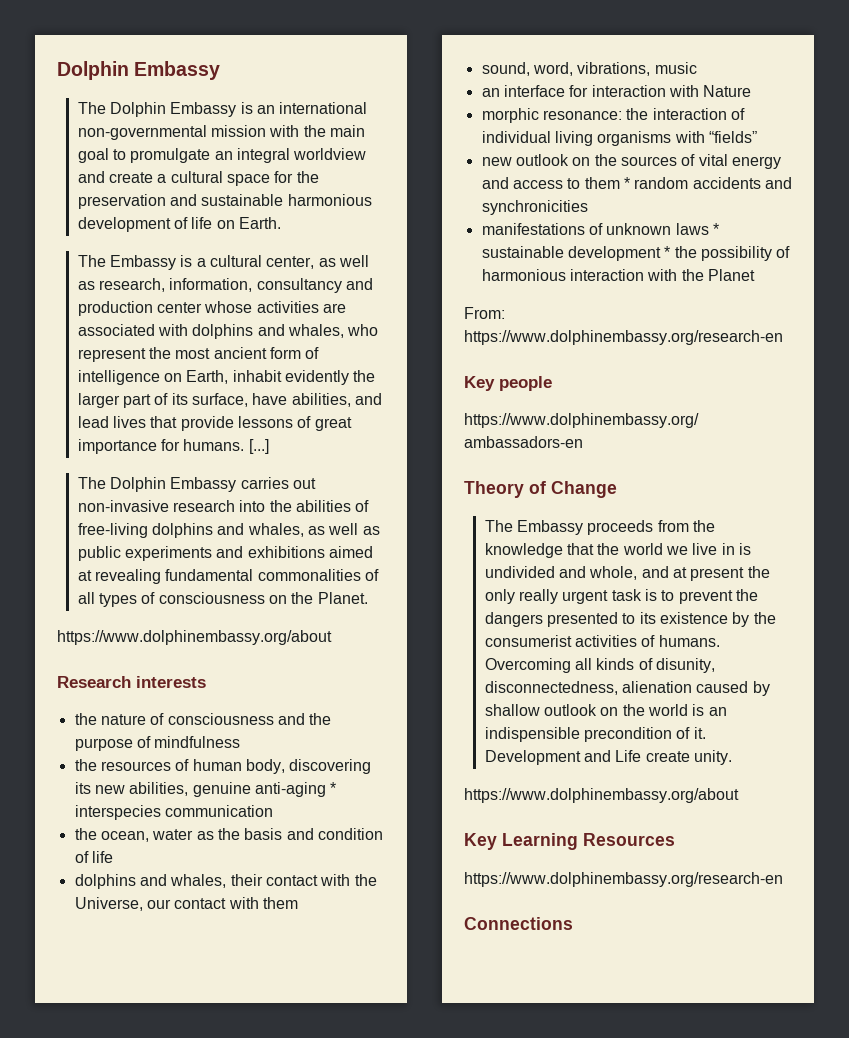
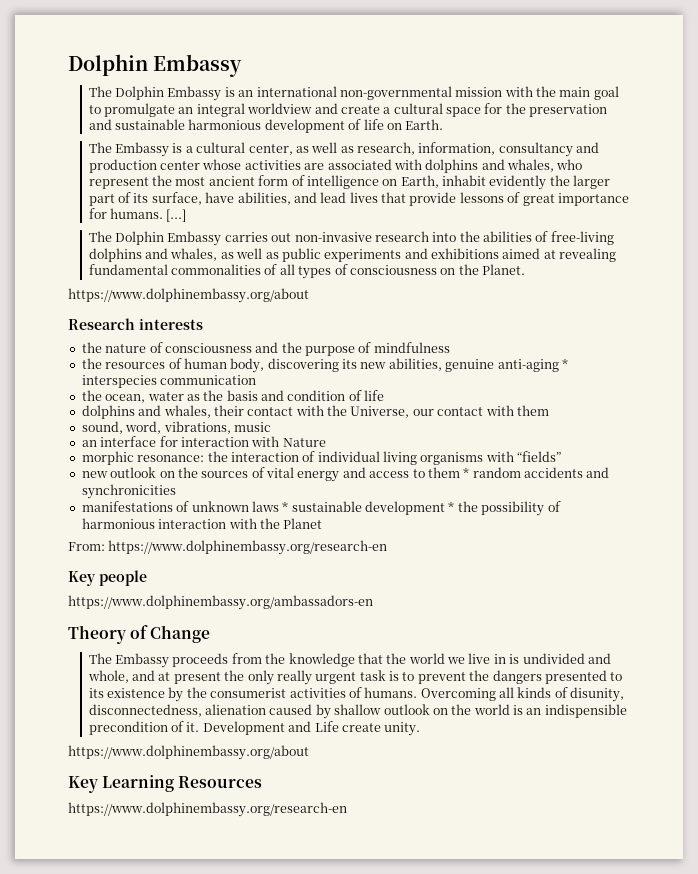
- Connections

